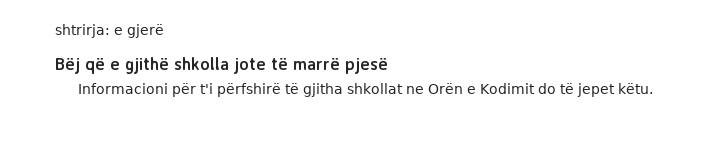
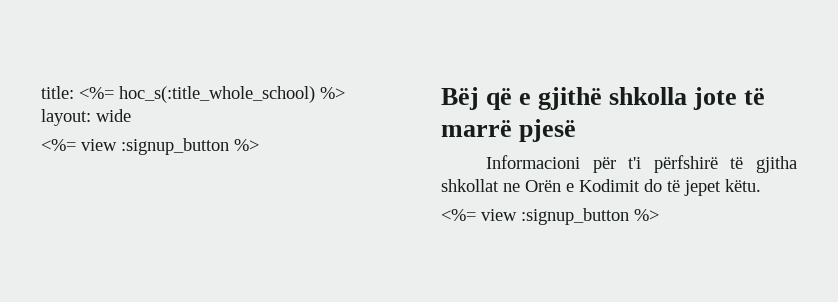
- shtrirja: e gjerë
+ title: <%= hoc_s(:title_whole_school) %> layout: wide
+ <%= view :signup_button %>
  Informacioni për t'i përfshirë të gjitha shkollat ne Orën e Kodimit do të jepet këtu.
+ <%= view :signup_button %>

